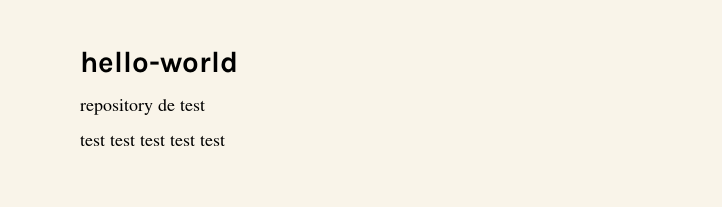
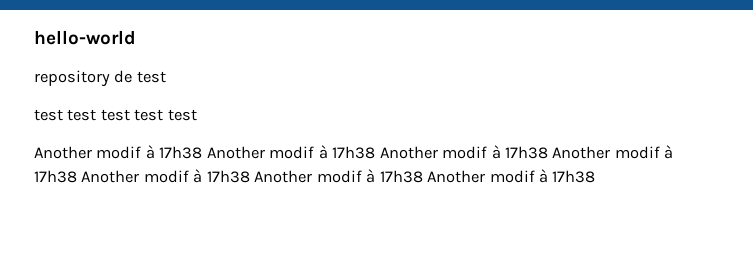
+ Another modif à 17h38 Another modif à 17h38 Another modif à 17h38 Another modif à 17h38 Another modif à 17h38 Another modif à 17h38 Another modif à 17h38

